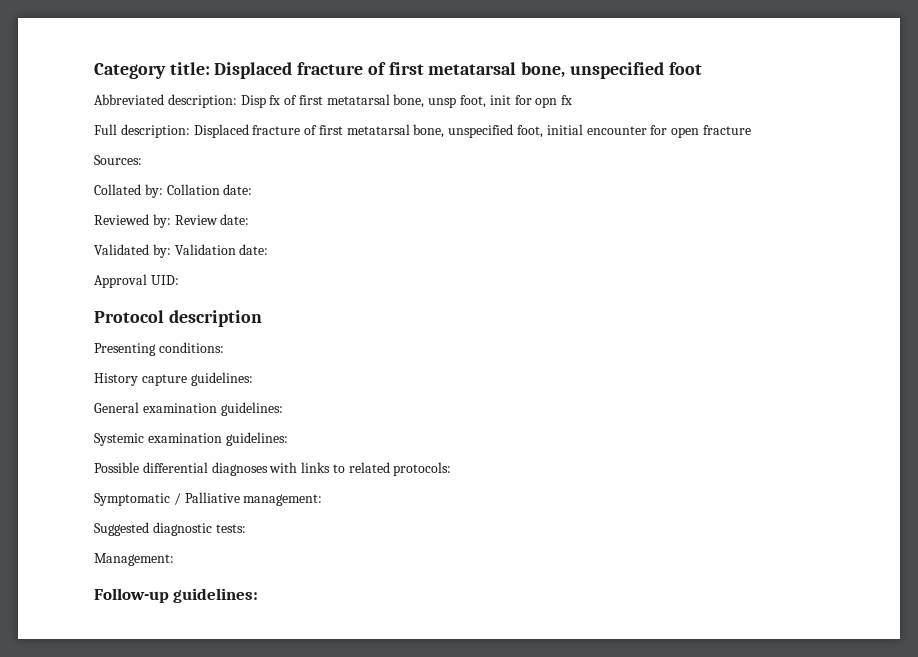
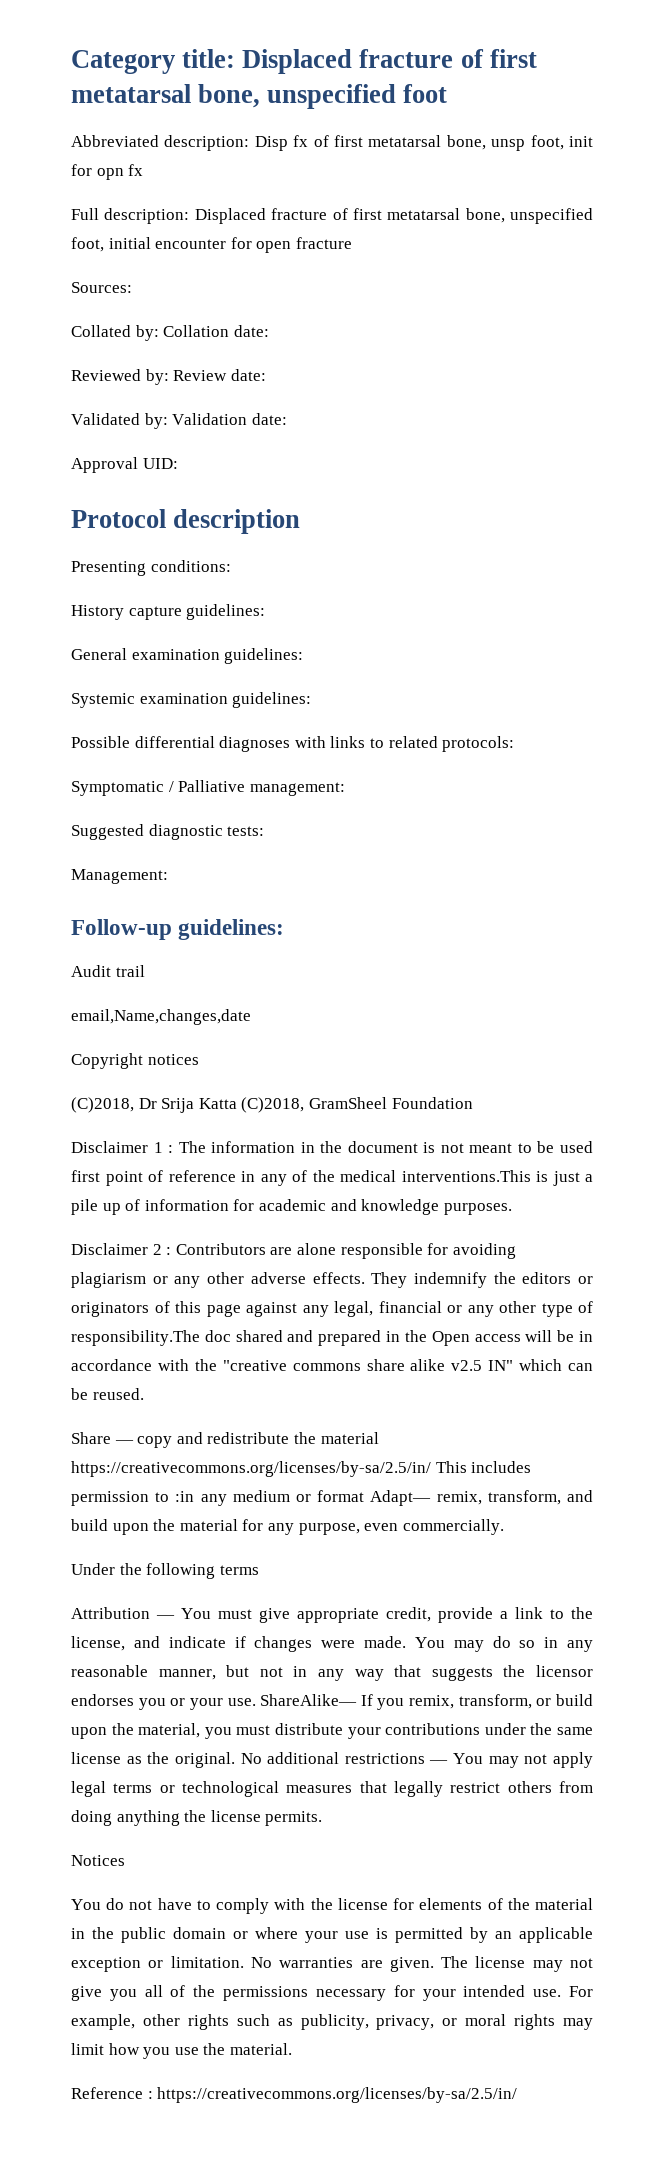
+ Audit trail
+ email,Name,changes,date
+ Copyright notices
+ (C)2018, Dr Srija Katta (C)2018, GramSheel Foundation
+ Disclaimer 1 : The information in the document is not meant to be used first point of reference in any of the medical interventions.This is just a pile up of information for academic and knowledge purposes.
+ Disclaimer 2 : Contributors are alone responsible for avoiding plagiarism or any other adverse effects. They indemnify the editors or originators of this page against any legal, financial or any other type of responsibility.The doc shared and prepared in the Open access will be in accordance with the "creative commons share alike v2.5 IN" which can be reused.
+ Share — copy and redistribute the material https://creativecommons.org/licenses/by-sa/2.5/in/ This includes permission to :in any medium or format Adapt— remix, transform, and build upon the material for any purpose, even commercially.
+ Under the following terms
+ Attribution — You must give appropriate credit, provide a link to the license, and indicate if changes were made. You may do so in any reasonable manner, but not in any way that suggests the licensor endorses you or your use. ShareAlike— If you remix, transform, or build upon the material, you must distribute your contributions under the same license as the original. No additional restrictions — You may not apply legal terms or technological measures that legally restrict others from doing anything the license permits.
+ Notices
+ You do not have to comply with the license for elements of the material in the public domain or where your use is permitted by an applicable exception or limitation. No warranties are given. The license may not give you all of the permissions necessary for your intended use. For example, other rights such as publicity, privacy, or moral rights may limit how you use the material.
+ Reference : https://creativecommons.org/licenses/by-sa/2.5/in/

